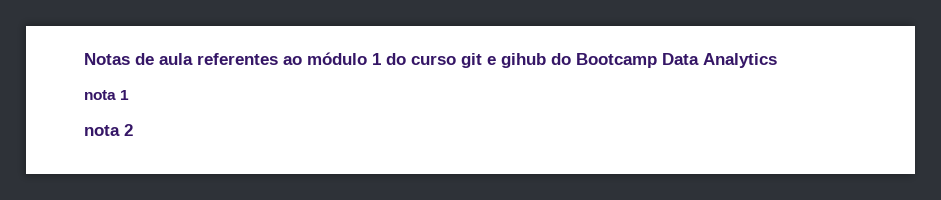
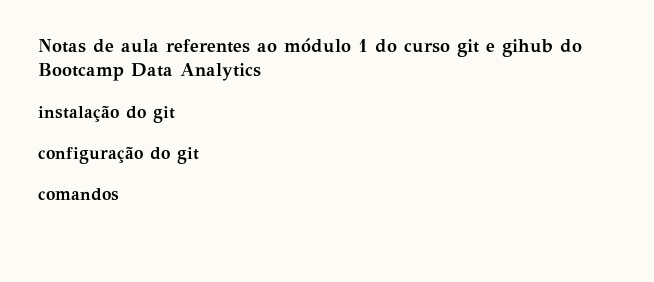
- nota 1
- nota 2
+ instalação do git
+ configuração do git
+ comandos

